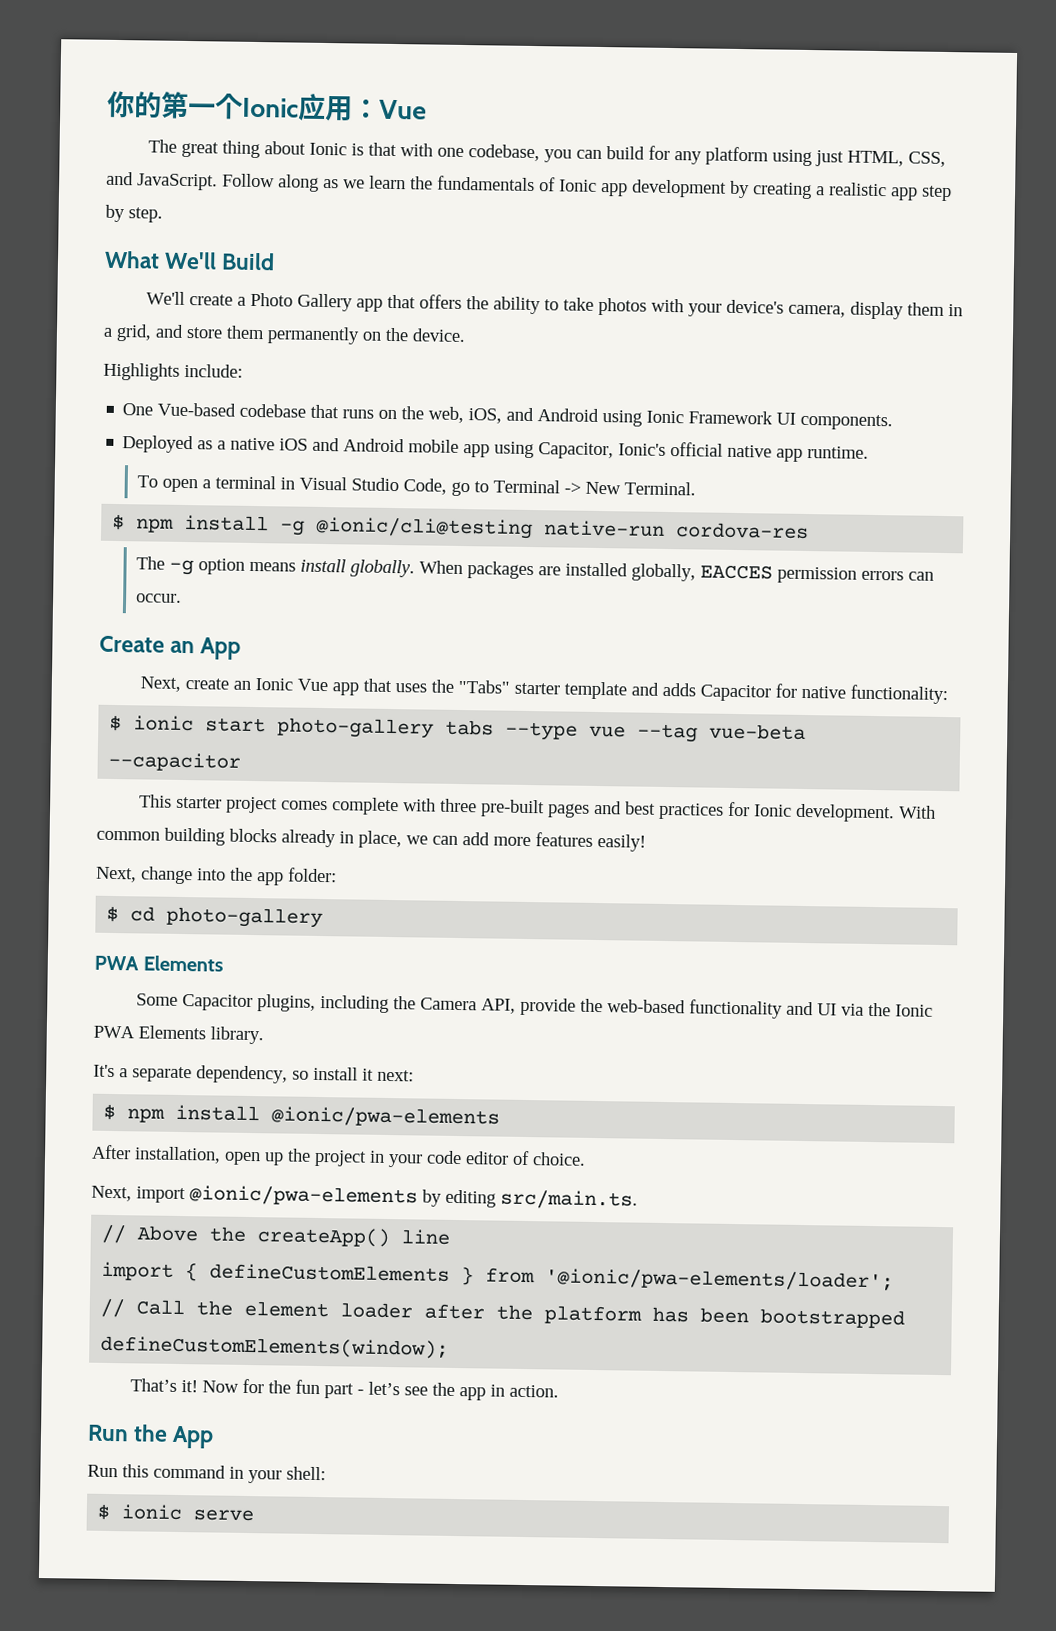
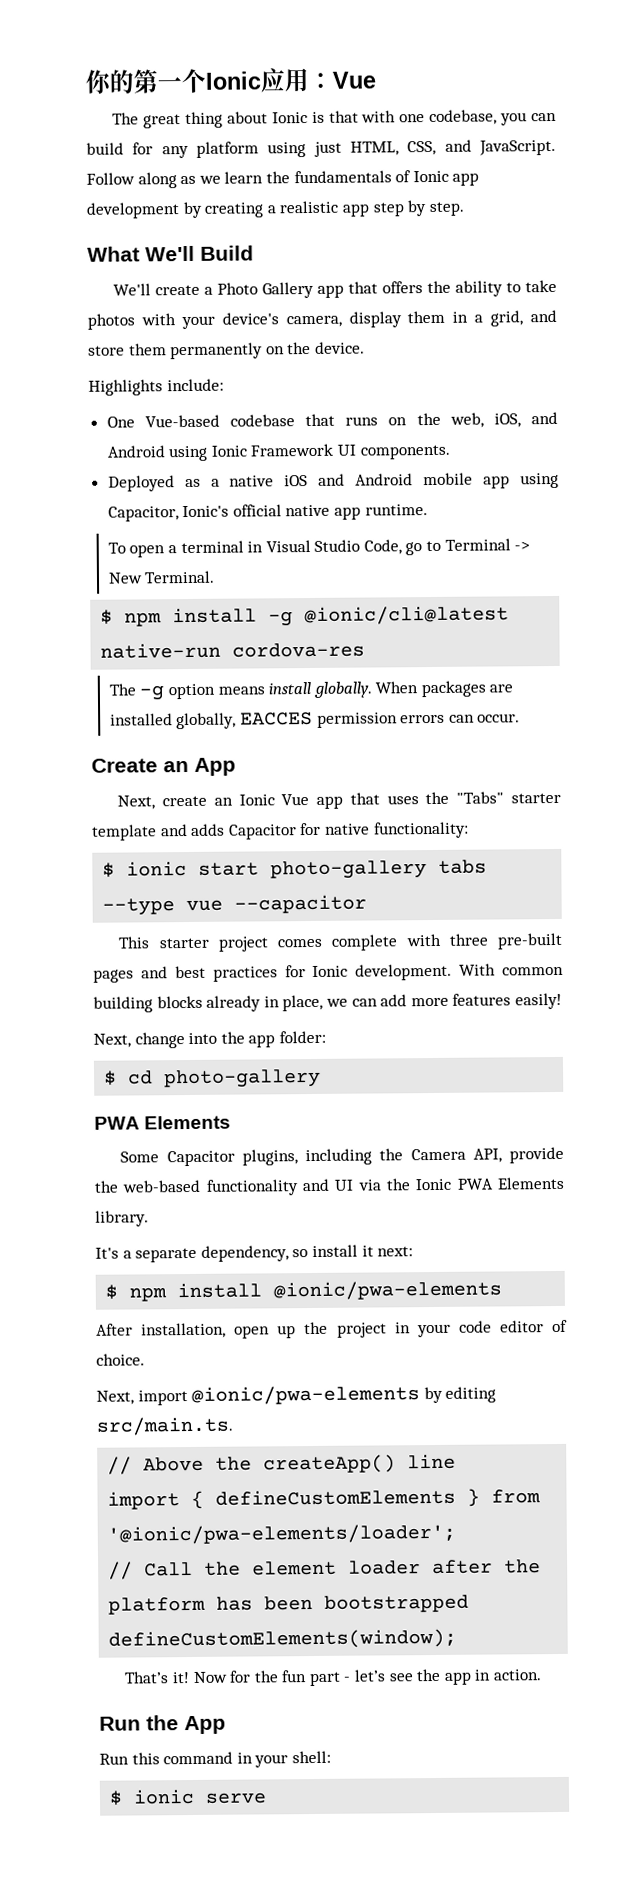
- $ npm install -g @ionic/cli@testing native-run cordova-res
+ $ npm install -g @ionic/cli@latest native-run cordova-res
- $ ionic start photo-gallery tabs --type vue --tag vue-beta --capacitor
+ $ ionic start photo-gallery tabs --type vue --capacitor

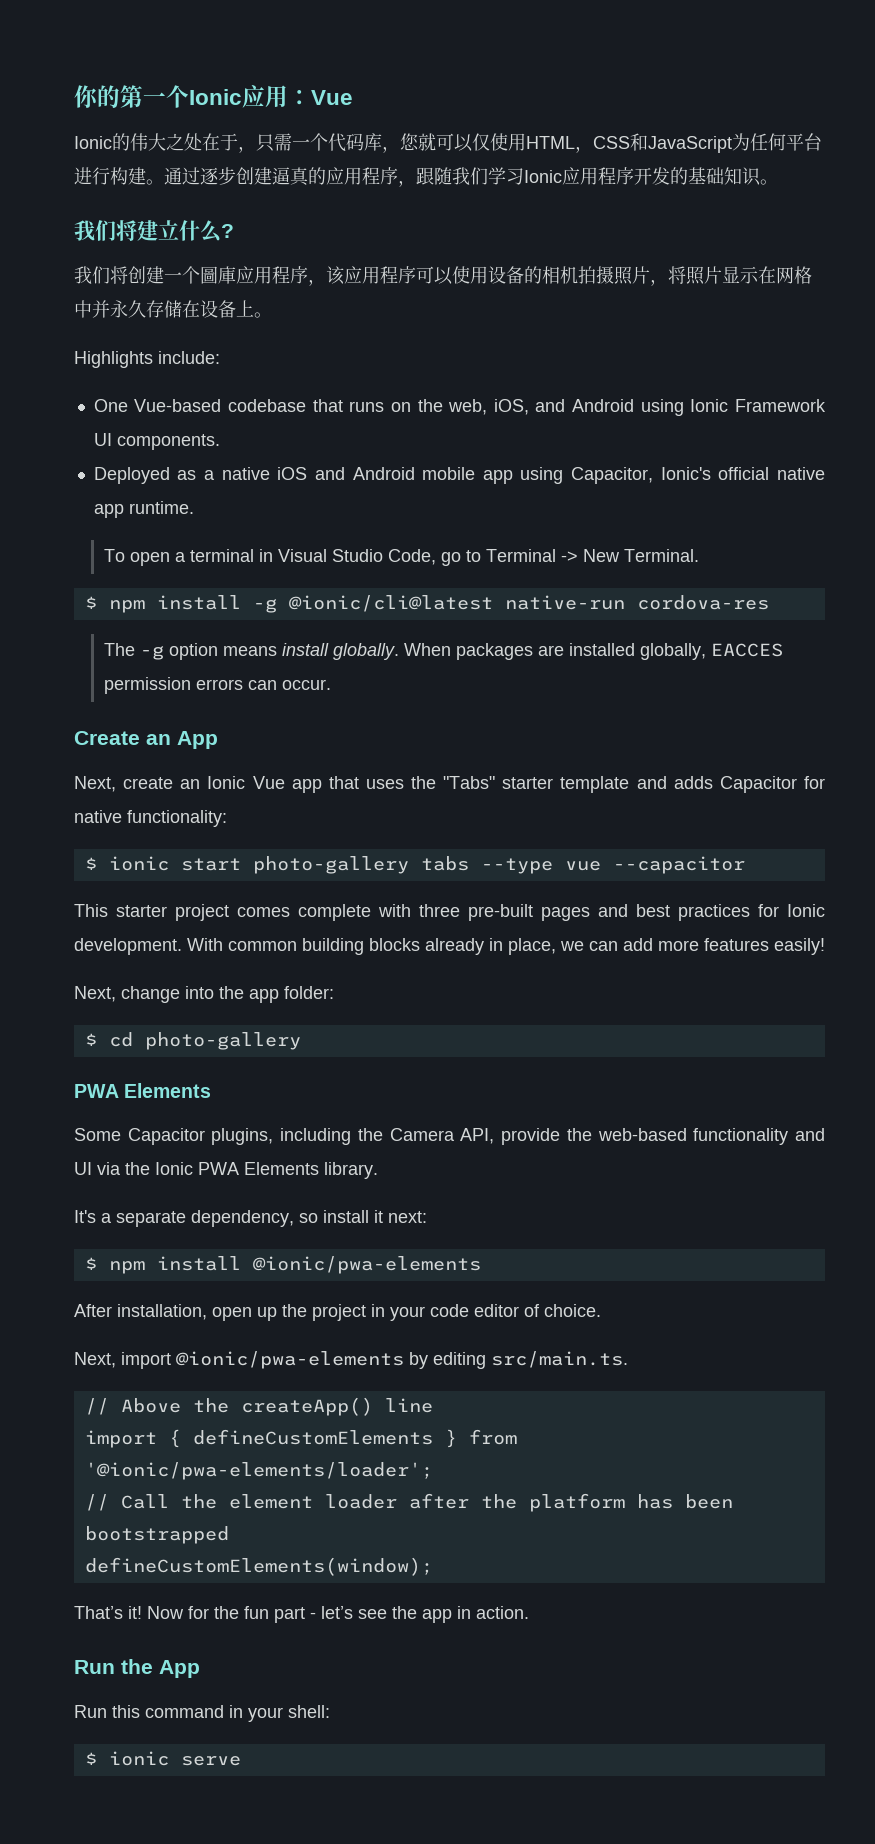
- The great thing about Ionic is that with one codebase, you can build for any platform using just HTML, CSS, and JavaScript. Follow along as we learn the fundamentals of Ionic app development by creating a realistic app step by step.
- What We'll Build
- We'll create a Photo Gallery app that offers the ability to take photos with your device's camera, display them in a grid, and store them permanently on the device.
+ Ionic的伟大之处在于，只需一个代码库，您就可以仅使用HTML，CSS和JavaScript为任何平台进行构建。通过逐步创建逼真的应用程序，跟随我们学习Ionic应用程序开发的基础知识。
+ 我们将建立什么?
+ 我们将创建一个圖庫应用程序，该应用程序可以使用设备的相机拍摄照片，将照片显示在网格中并永久存储在设备上。

